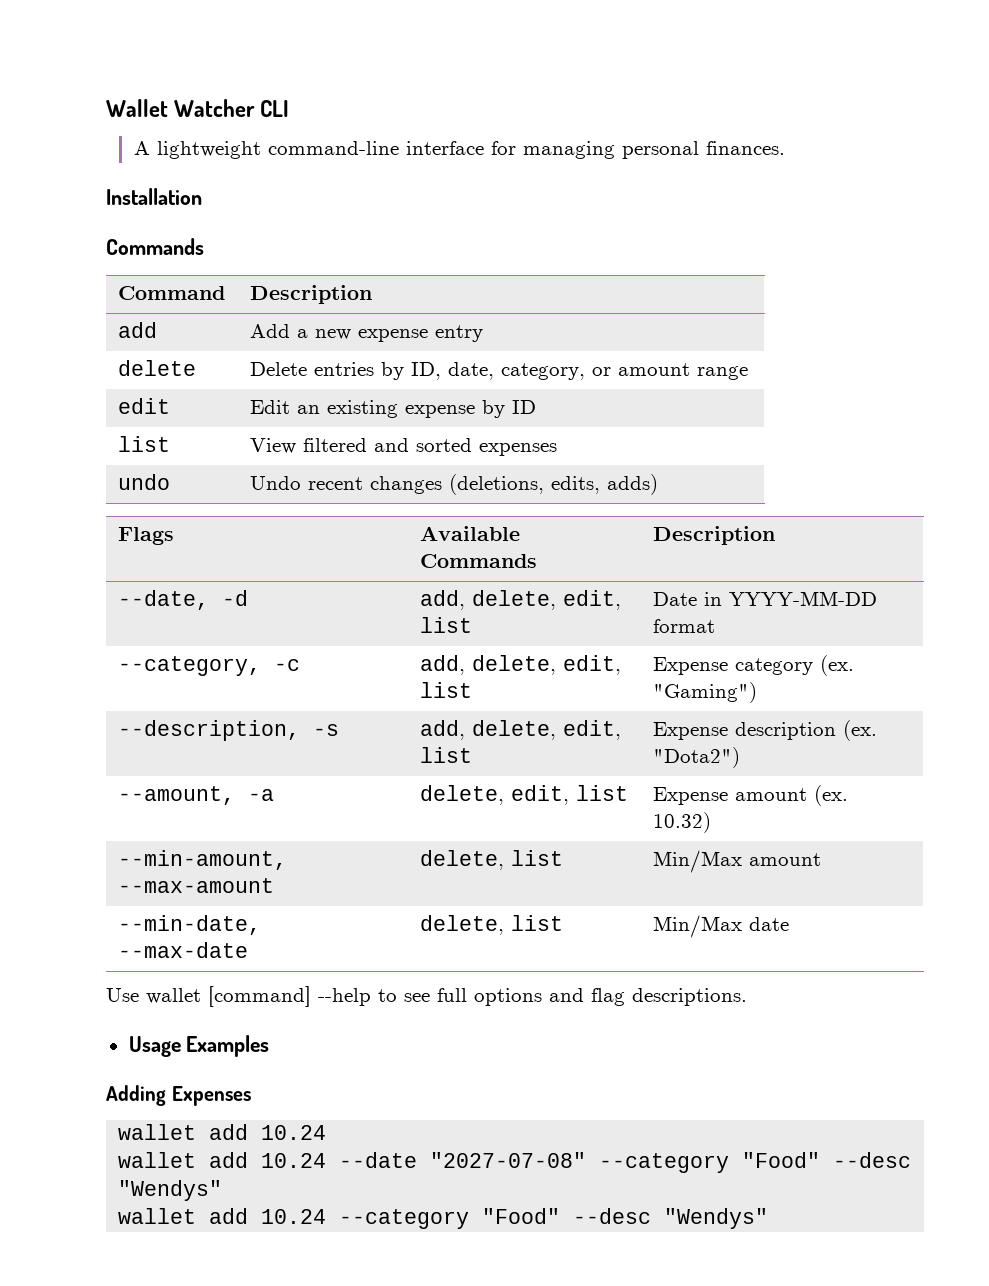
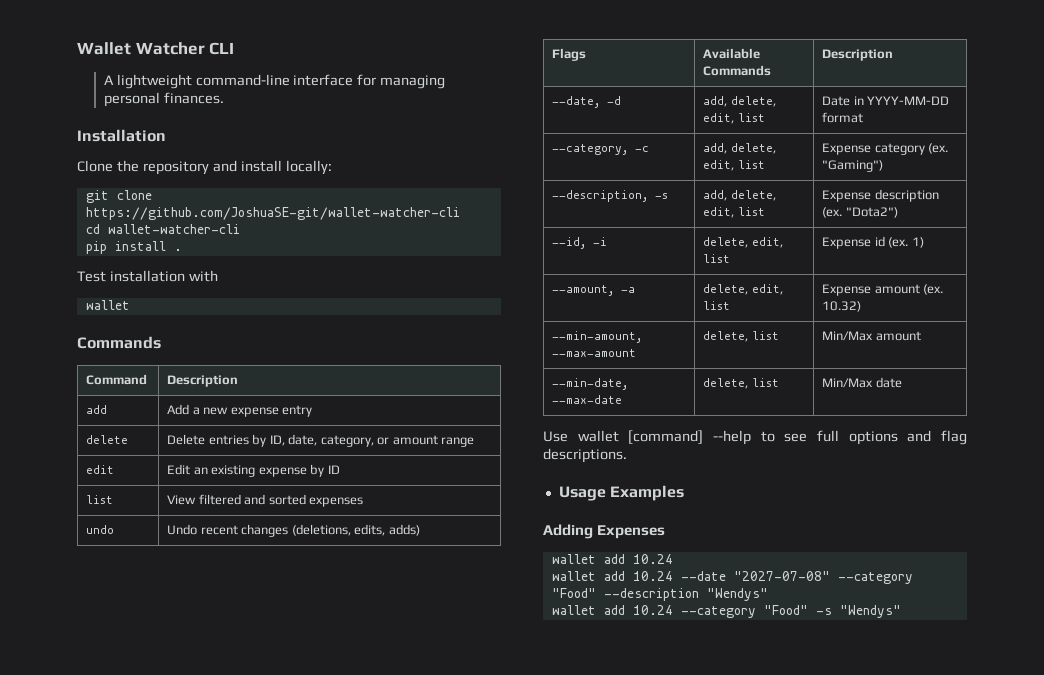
+ Clone the repository and install locally:
+ git clone https://github.com/JoshuaSE-git/wallet-watcher-cli
+ cd wallet-watcher-cli
+ pip install .
+ Test installation with
+ wallet
+ --id, -i | delete, edit, list | Expense id (ex. 1)
- wallet add 10.24 --date "2027-07-08" --category "Food" --desc "Wendys"
+ wallet add 10.24 --date "2027-07-08" --category "Food" --description "Wendys"
- wallet add 10.24 --category "Food" --desc "Wendys"
+ wallet add 10.24 --category "Food" -s "Wendys"

